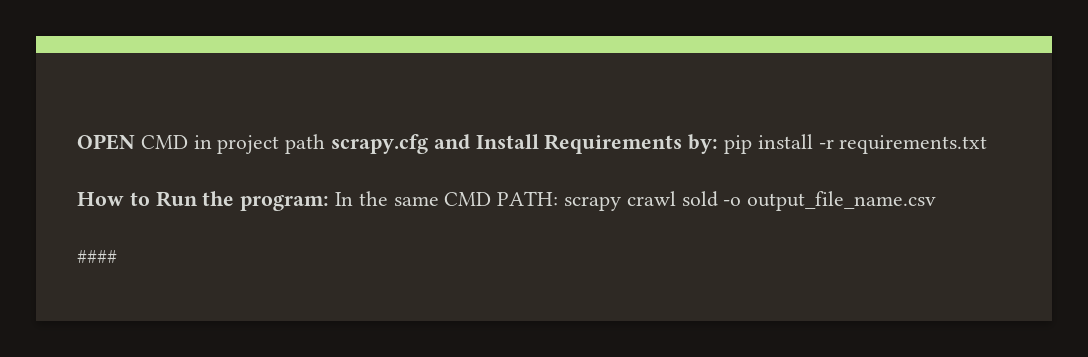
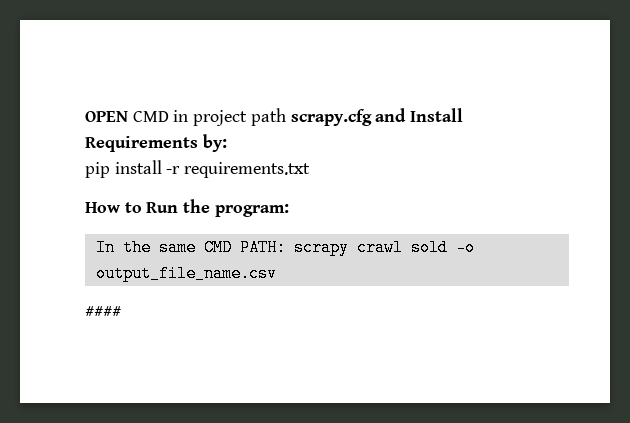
- OPEN CMD in project path scrapy.cfg and Install Requirements by: pip install -r requirements.txt
+ OPEN CMD in project path scrapy.cfg and Install Requirements by:
+ pip install -r requirements.txt
- How to Run the program: In the same CMD PATH: scrapy crawl sold -o output_file_name.csv
+ How to Run the program:
+ In the same CMD PATH: scrapy crawl sold -o output_file_name.csv

